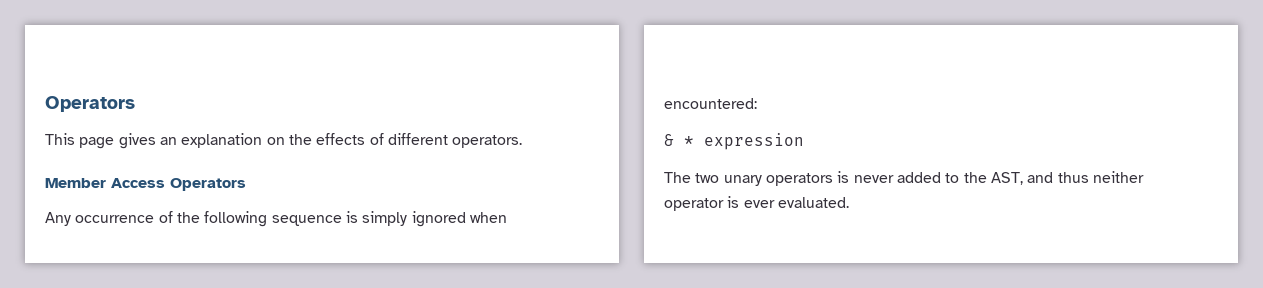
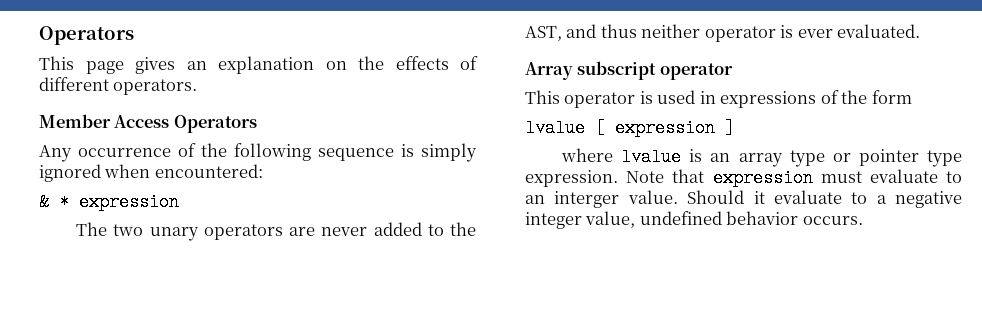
- The two unary operators is never added to the AST, and thus neither operator is ever evaluated.
+ The two unary operators are never added to the AST, and thus neither operator is ever evaluated.
+ Array subscript operator
+ This operator is used in expressions of the form
+ lvalue [ expression ]
+ where lvalue is an array type or pointer type expression. Note that expression must evaluate to an interger value. Should it evaluate to a negative integer value, undefined behavior occurs.

